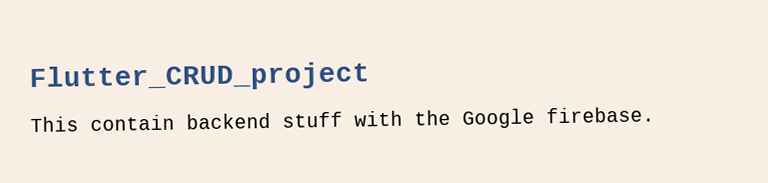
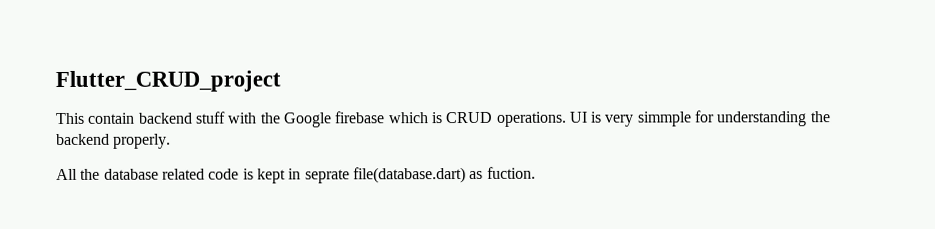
- This contain backend stuff with the Google firebase.
+ This contain backend stuff with the Google firebase which is CRUD operations. UI is very simmple for understanding the backend properly.
+ All the database related code is kept in seprate file(database.dart) as fuction.

